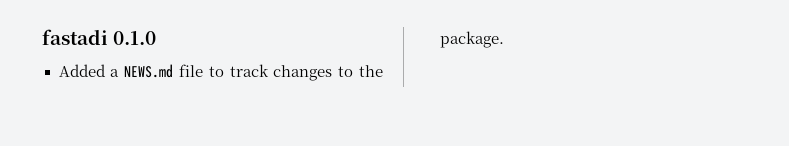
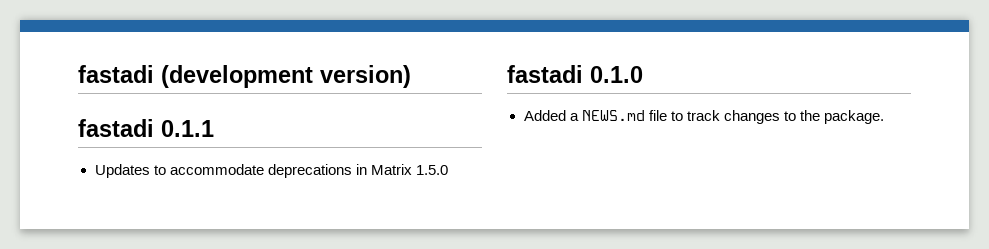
+ fastadi (development version)
+ fastadi 0.1.1
+ Updates to accommodate deprecations in Matrix 1.5.0

